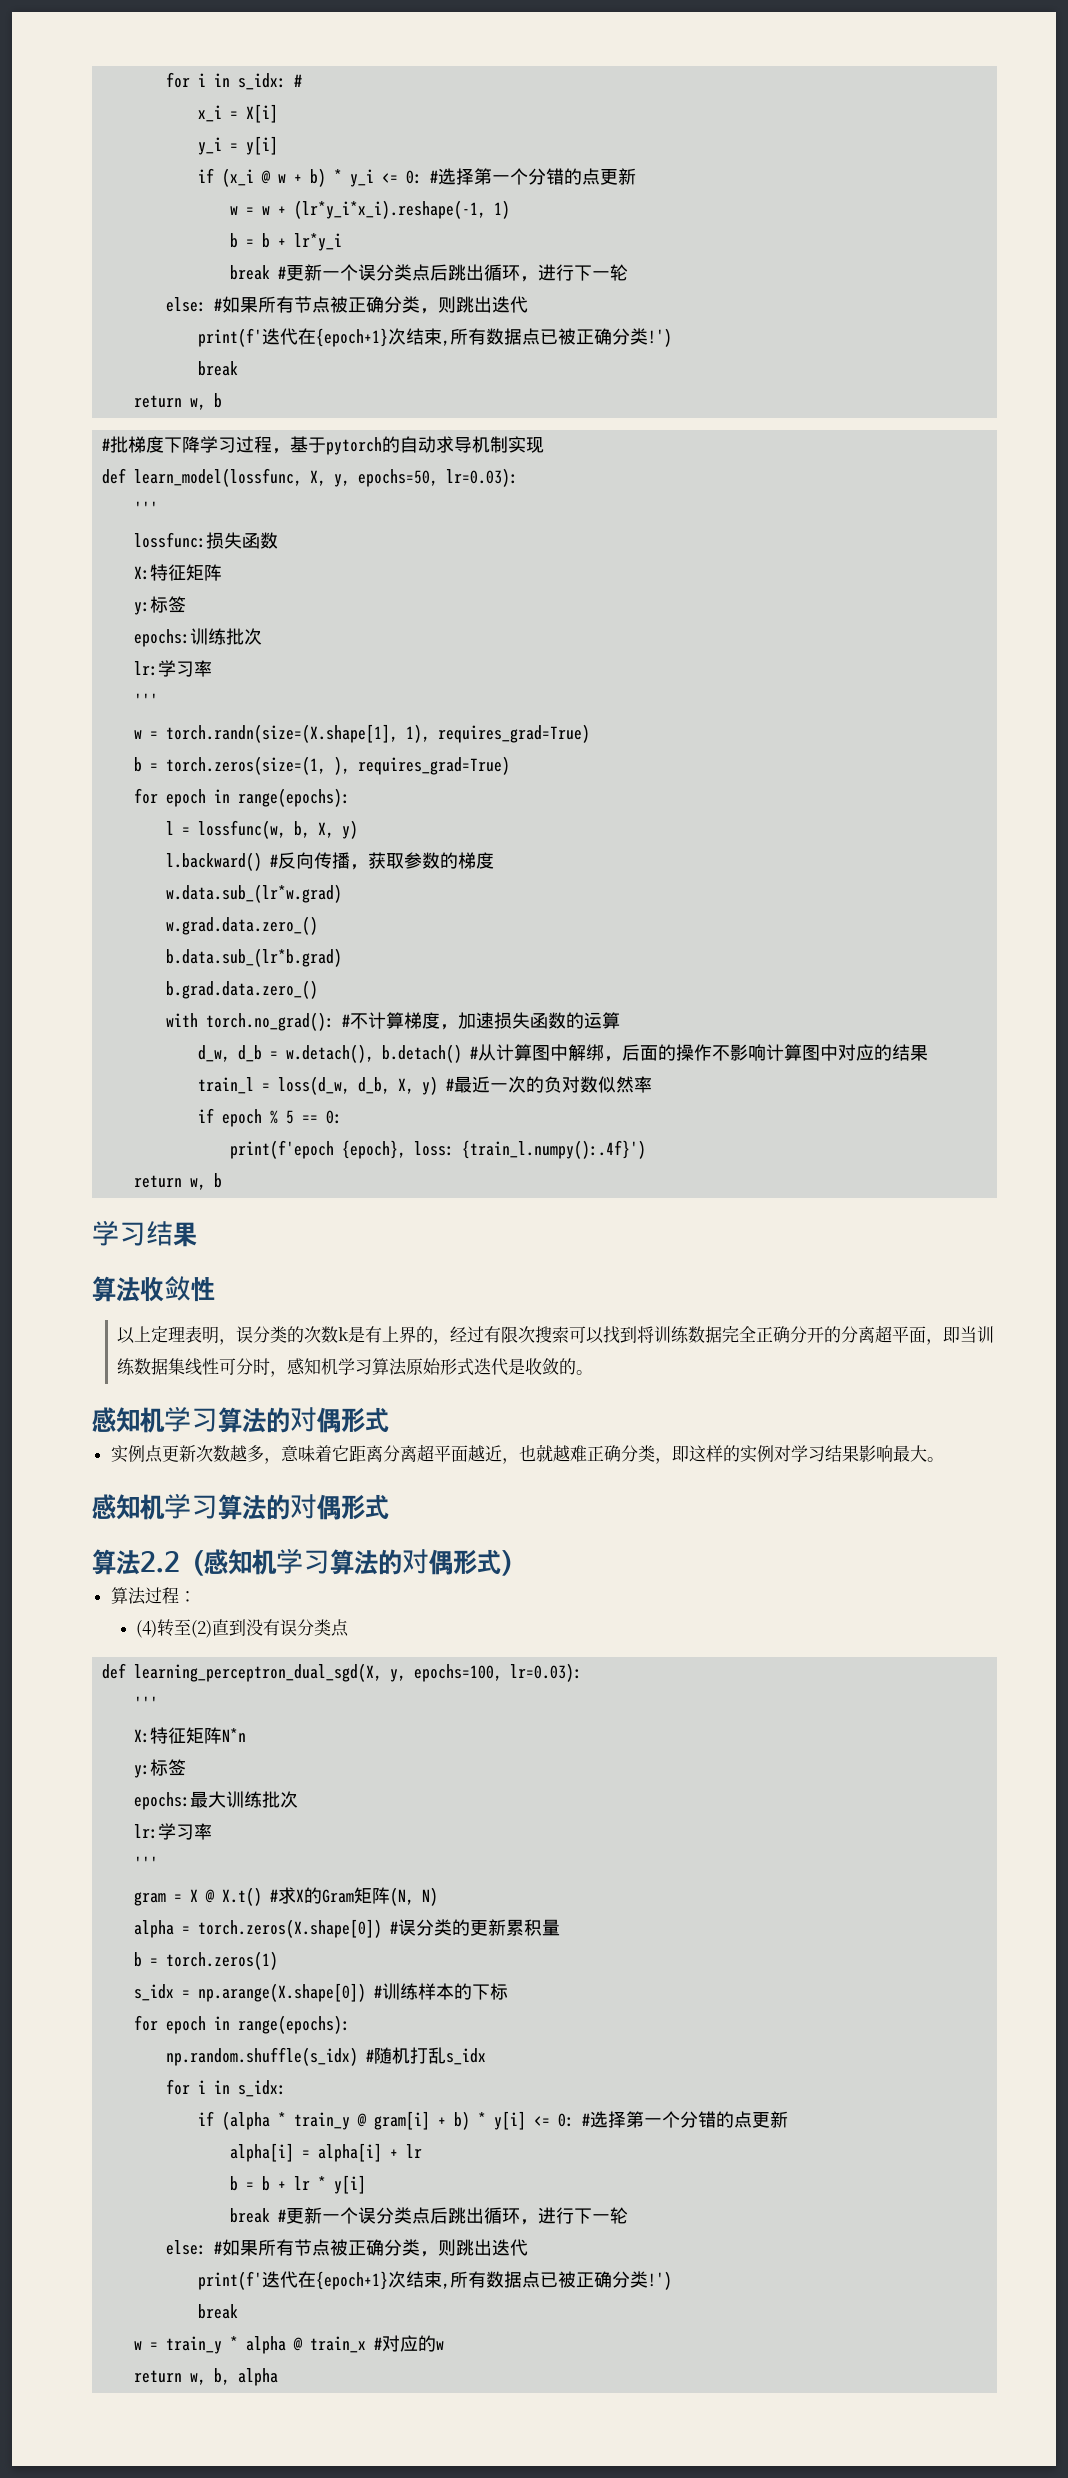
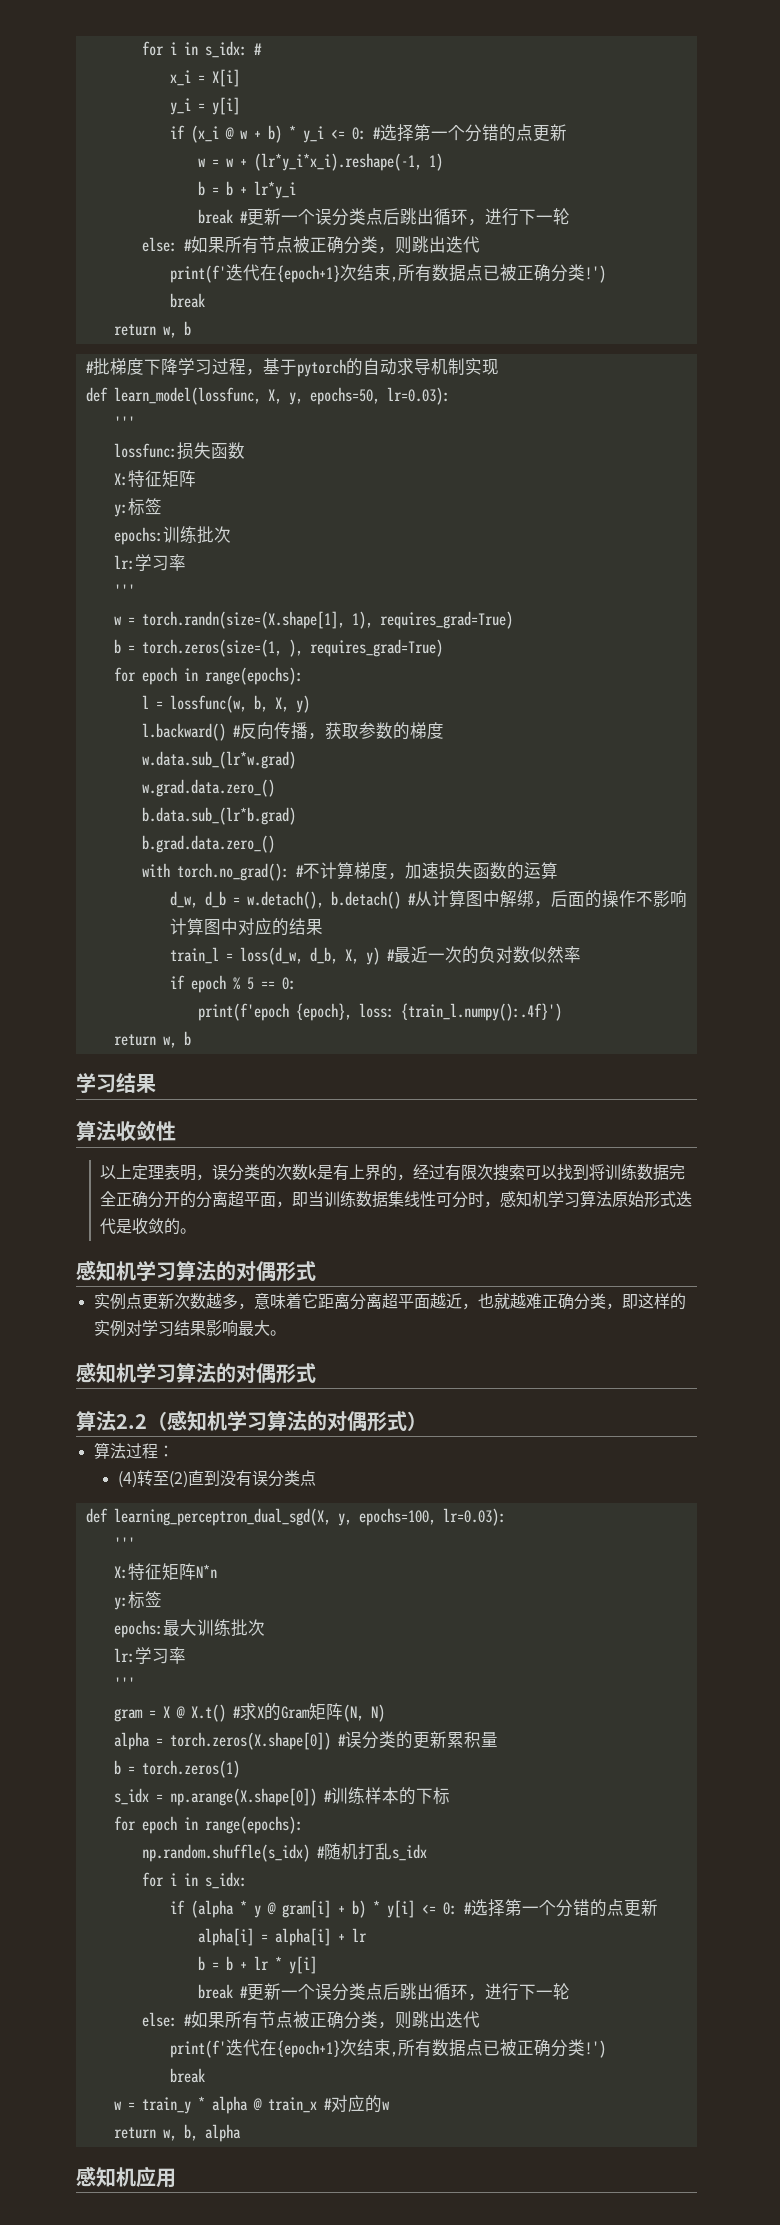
- if (alpha * train_y @ gram[i] + b) * y[i] <= 0: #选择第一个分错的点更新
+ if (alpha * y @ gram[i] + b) * y[i] <= 0: #选择第一个分错的点更新
+ 感知机应用

